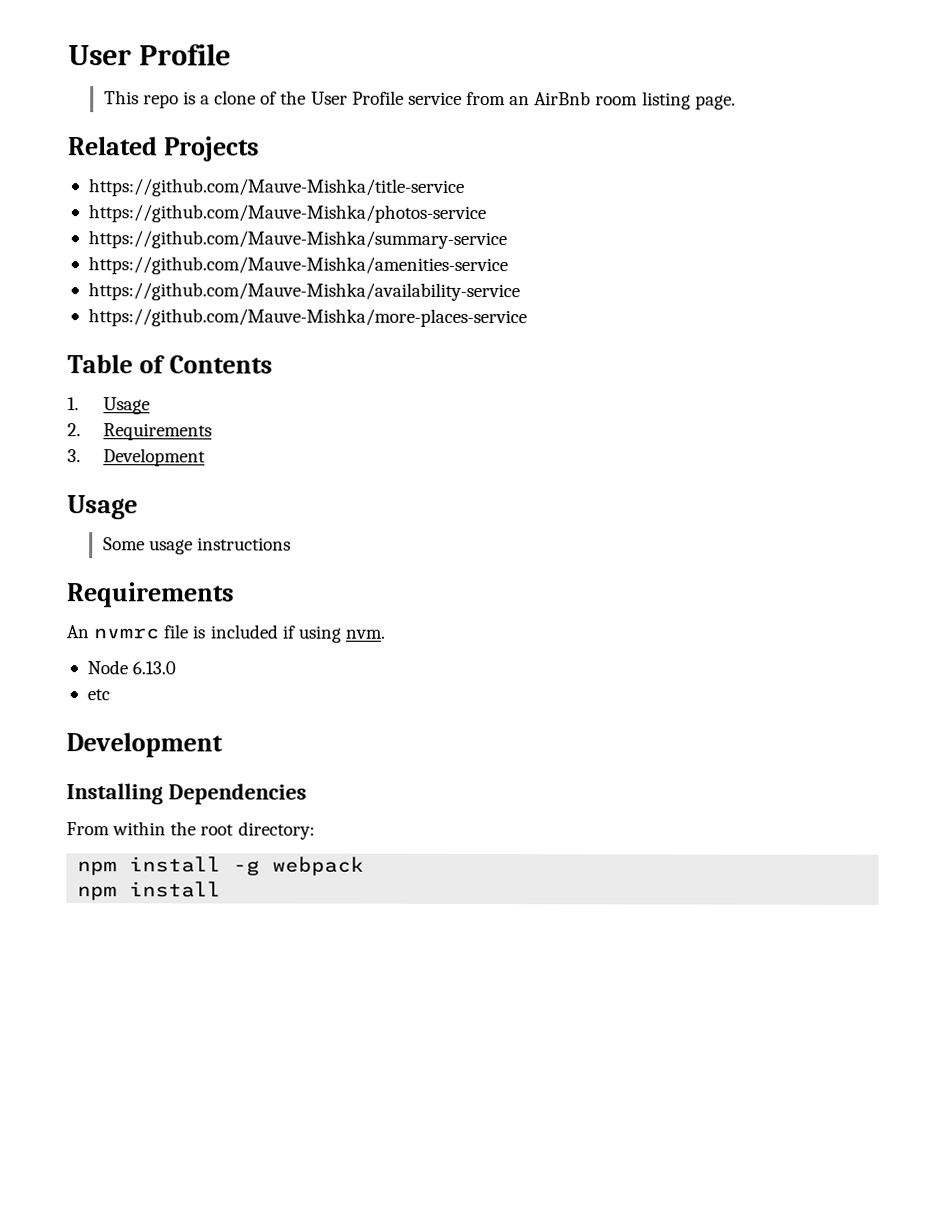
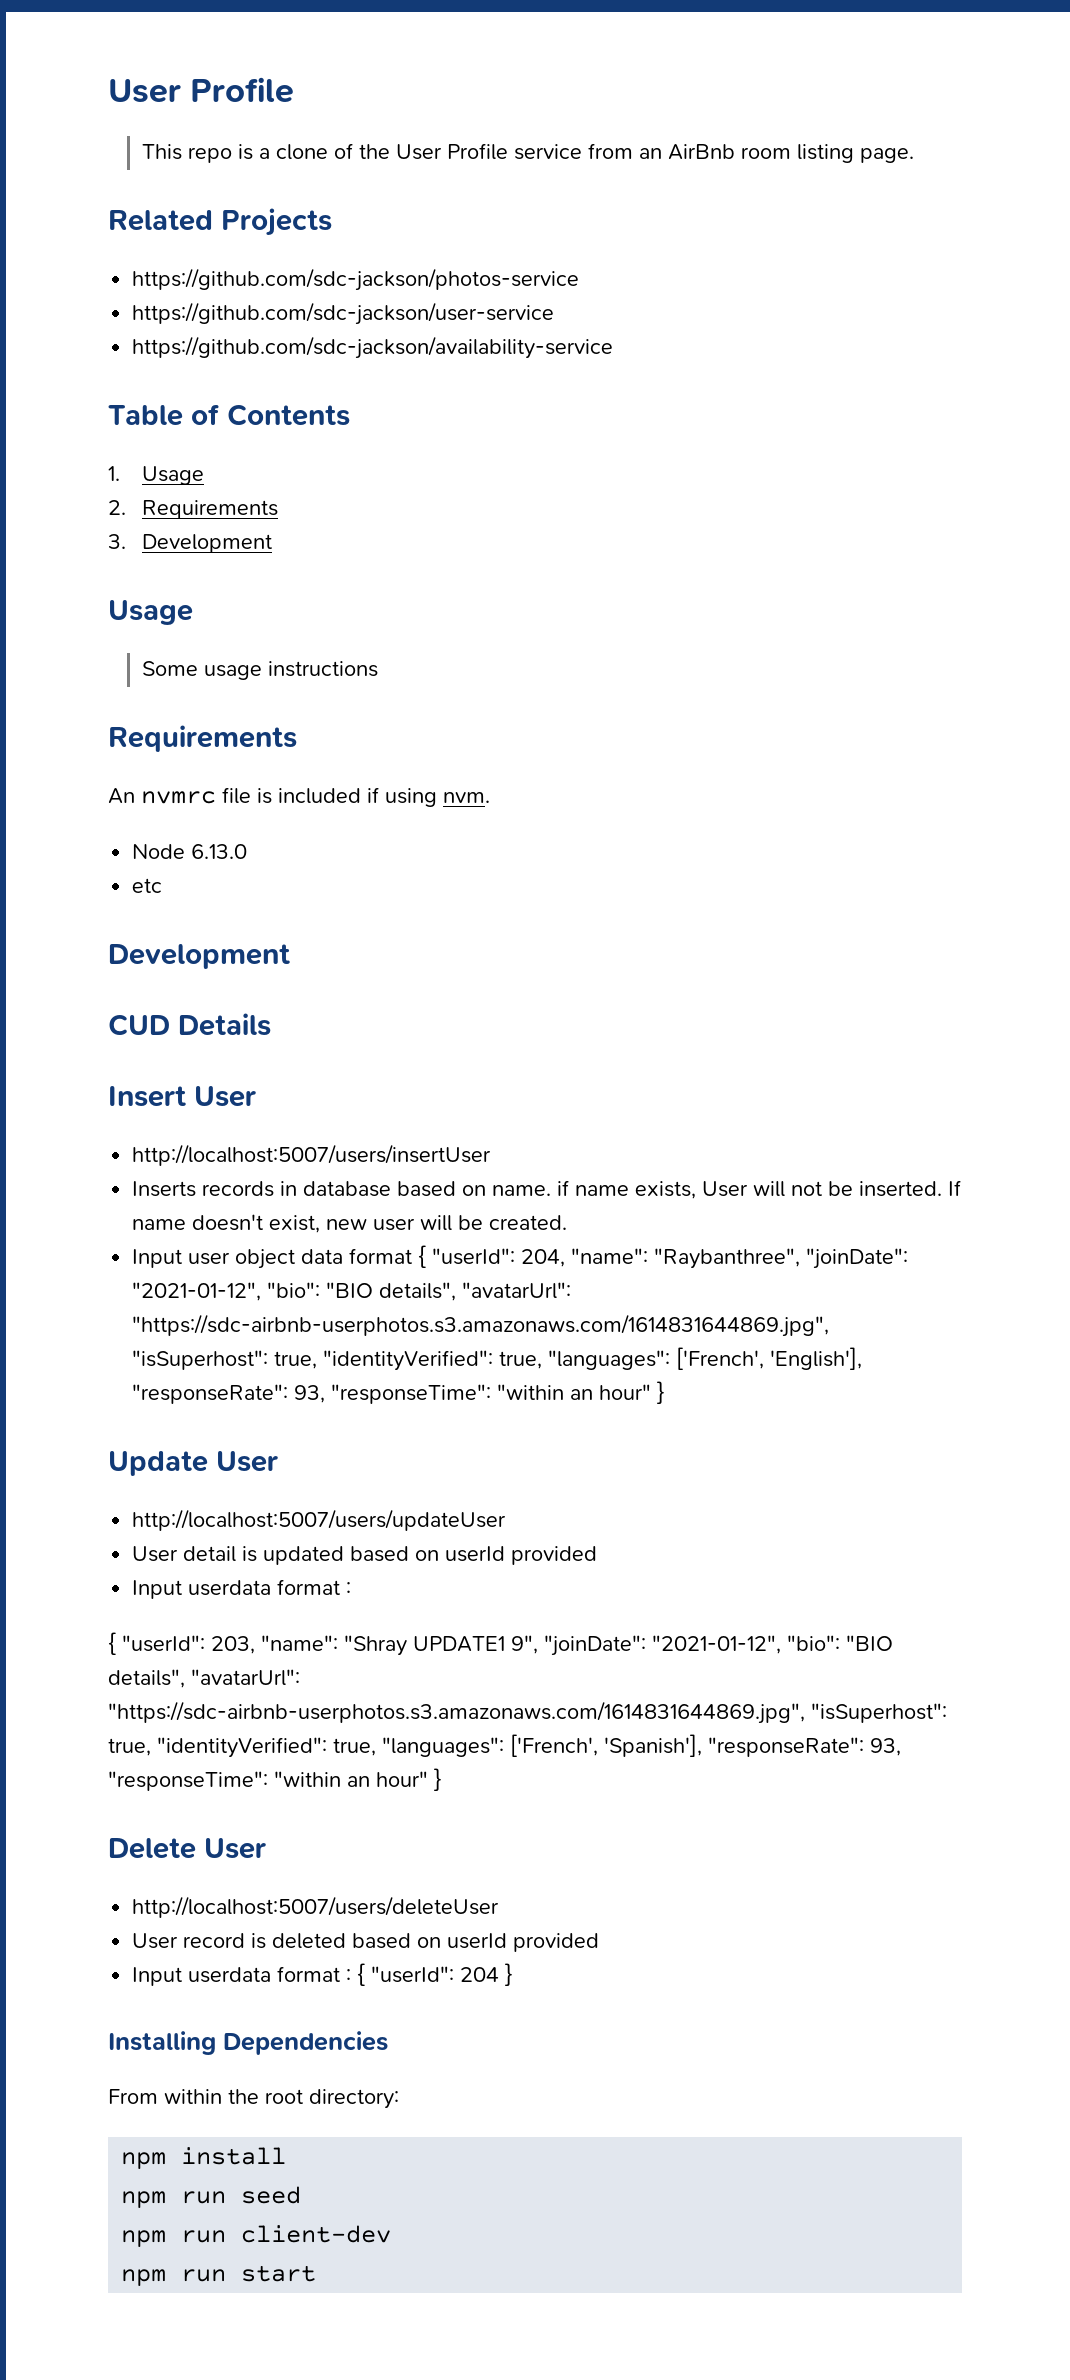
- https://github.com/Mauve-Mishka/title-service
- https://github.com/Mauve-Mishka/photos-service
- https://github.com/Mauve-Mishka/summary-service
- https://github.com/Mauve-Mishka/amenities-service
- https://github.com/Mauve-Mishka/availability-service
- https://github.com/Mauve-Mishka/more-places-service
+ https://github.com/sdc-jackson/photos-service
+ https://github.com/sdc-jackson/user-service
+ https://github.com/sdc-jackson/availability-service
+ CUD Details
+ Insert User
+ http://localhost:5007/users/insertUser
+ Inserts records in database based on name. if name exists, User will not be inserted. If name doesn't exist, new user will be created.
+ Input user object data format { "userId": 204, "name": "Raybanthree", "joinDate": "2021-01-12", "bio": "BIO details", "avatarUrl": "https://sdc-airbnb-userphotos.s3.amazonaws.com/1614831644869.jpg", "isSuperhost": true, "identityVerified": true, "languages": ['French', 'English'], "responseRate": 93, "responseTime": "within an hour" }
+ Update User
+ http://localhost:5007/users/updateUser
+ User detail is updated based on userId provided
+ Input userdata format :
+ { "userId": 203, "name": "Shray UPDATE1 9", "joinDate": "2021-01-12", "bio": "BIO details", "avatarUrl": "https://sdc-airbnb-userphotos.s3.amazonaws.com/1614831644869.jpg", "isSuperhost": true, "identityVerified": true, "languages": ['French', 'Spanish'], "responseRate": 93, "responseTime": "within an hour" }
+ Delete User
+ http://localhost:5007/users/deleteUser
+ User record is deleted based on userId provided
+ Input userdata format : { "userId": 204 }
- npm install -g webpack
  npm install
+ npm run seed
+ npm run client-dev
+ npm run start

